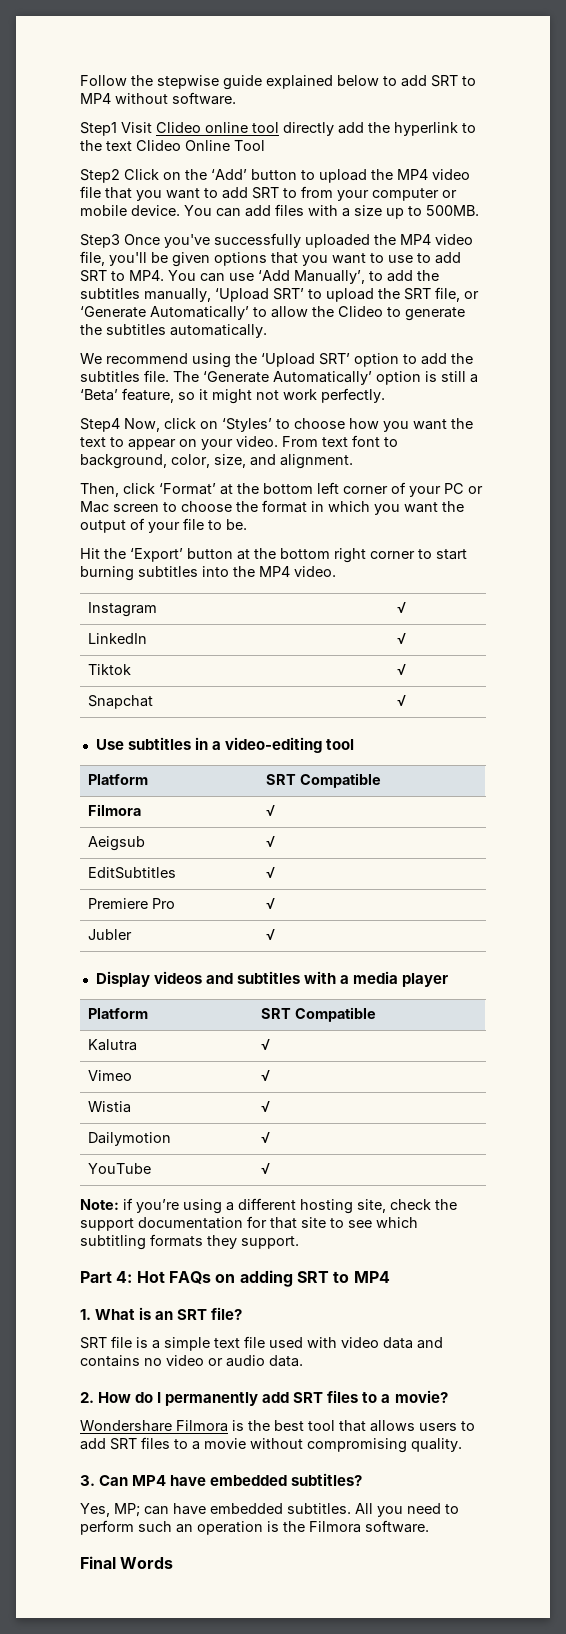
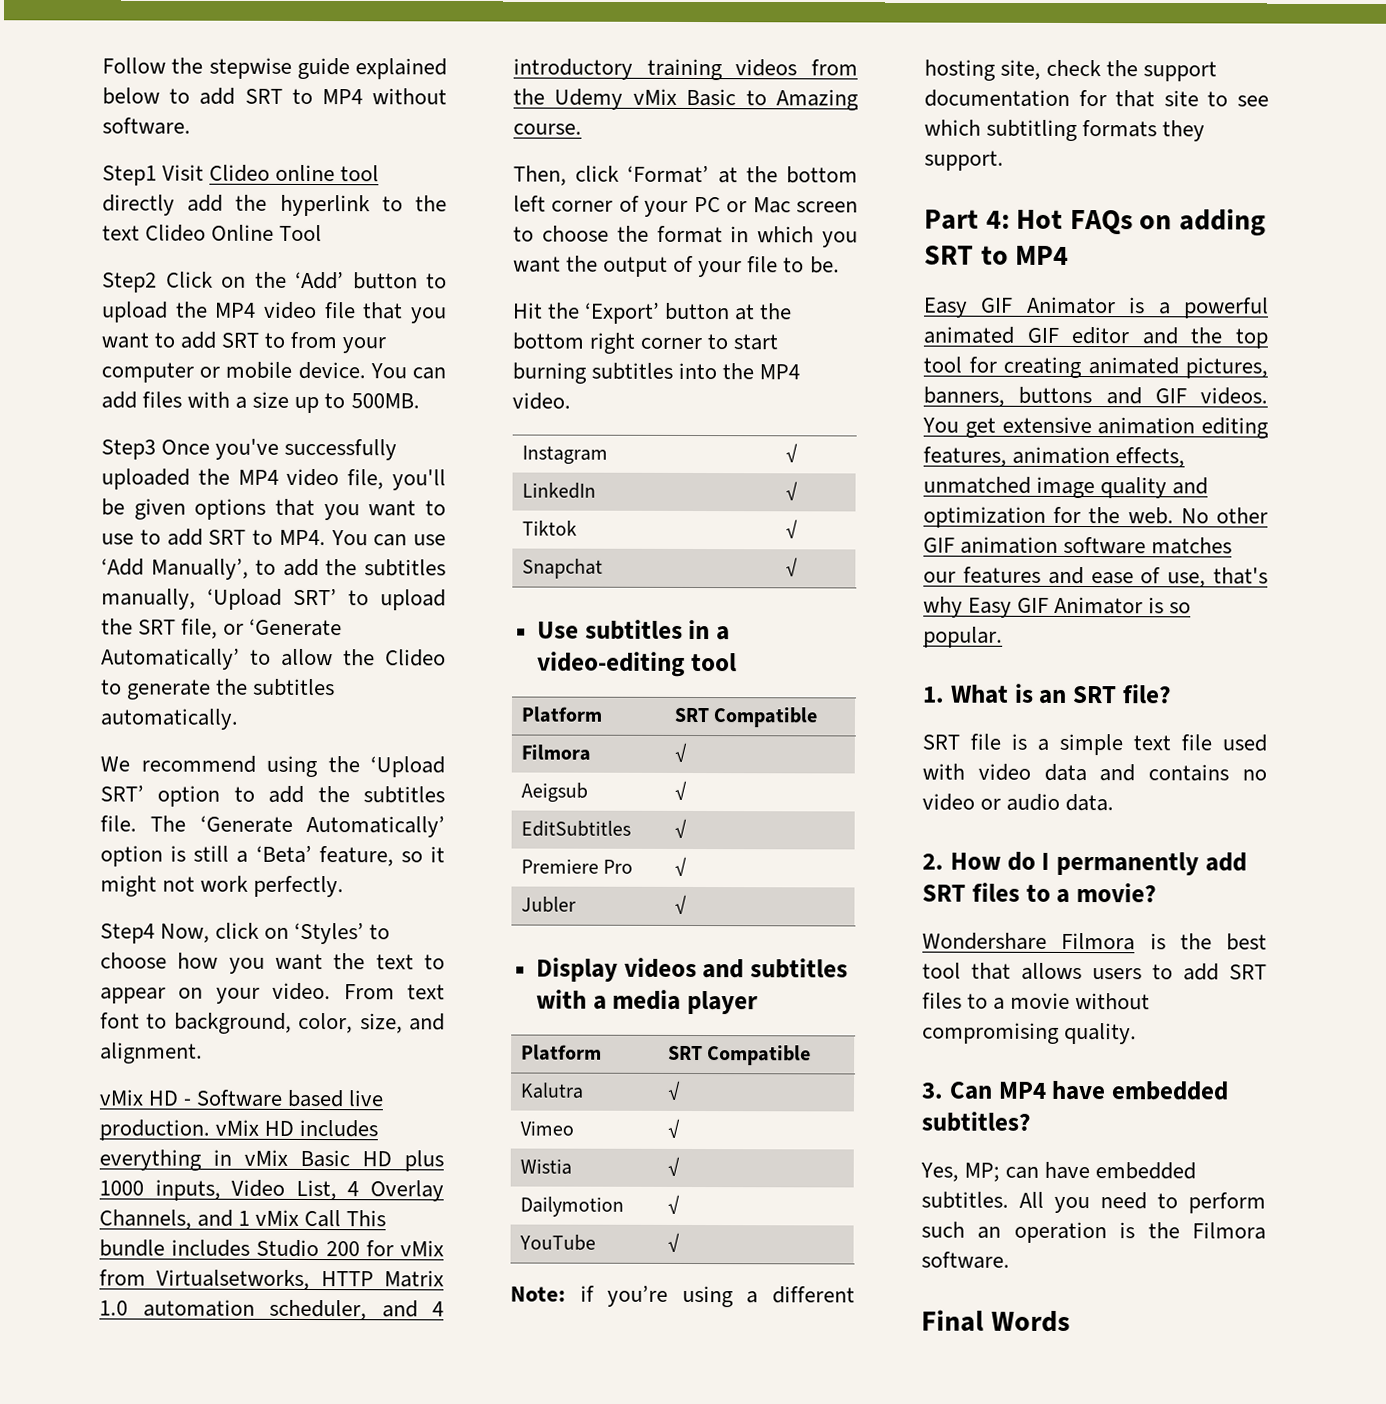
+ vMix HD - Software based live production. vMix HD includes everything in vMix Basic HD plus 1000 inputs, Video List, 4 Overlay Channels, and 1 vMix Call This bundle includes Studio 200 for vMix from Virtualsetworks, HTTP Matrix 1.0 automation scheduler, and 4 introductory training videos from the Udemy vMix Basic to Amazing course.
+ Easy GIF Animator is a powerful animated GIF editor and the top tool for creating animated pictures, banners, buttons and GIF videos. You get extensive animation editing features, animation effects, unmatched image quality and optimization for the web. No other GIF animation software matches our features and ease of use, that's why Easy GIF Animator is so popular.

